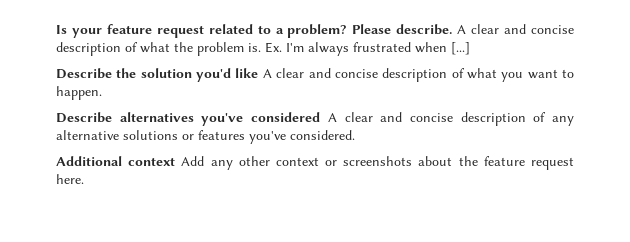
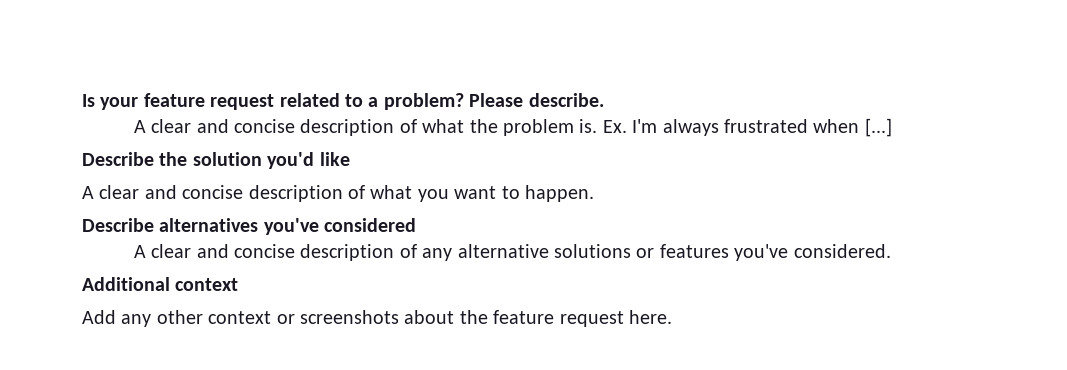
- Please describe. A clear and concise description of what the problem is.
+ Please describe.
+ A clear and concise description of what the problem is.
- Describe the solution you'd like A clear and concise description of what you want to happen.
+ Describe the solution you'd like
+ A clear and concise description of what you want to happen.
- Describe alternatives you've considered A clear and concise description of any alternative solutions or features you've considered.
+ Describe alternatives you've considered
+ A clear and concise description of any alternative solutions or features you've considered.
- Additional context Add any other context or screenshots about the feature request here.
+ Additional context
+ Add any other context or screenshots about the feature request here.

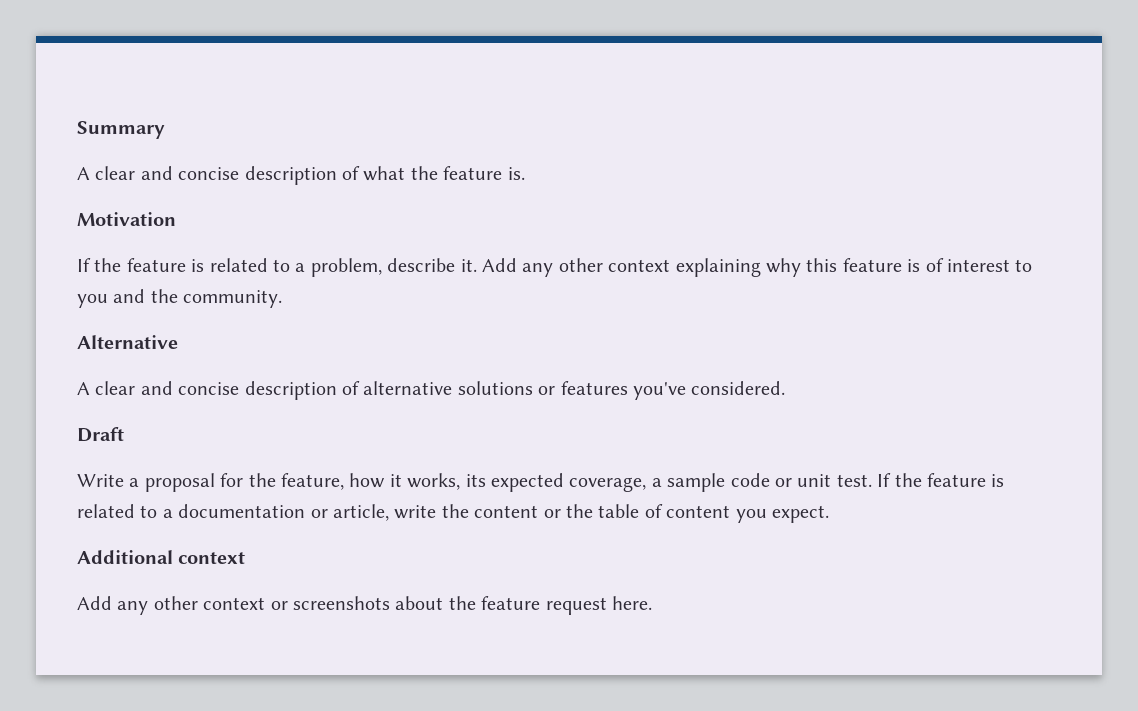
- Is your feature request related to a problem? Please describe.
+ Summary
- A clear and concise description of what the problem is. Ex. I'm always frustrated when [...]
- Describe the solution you'd like
- A clear and concise description of what you want to happen.
- Describe alternatives you've considered
- A clear and concise description of any alternative solutions or features you've considered.
+ A clear and concise description of what the feature is.
+ Motivation
+ If the feature is related to a problem, describe it. Add any other context explaining why this feature is of interest to you and the community.
+ Alternative
+ A clear and concise description of alternative solutions or features you've considered.
+ Draft
+ Write a proposal for the feature, how it works, its expected coverage, a sample code or unit test. If the feature is related to a documentation or article, write the content or the table of content you expect.

